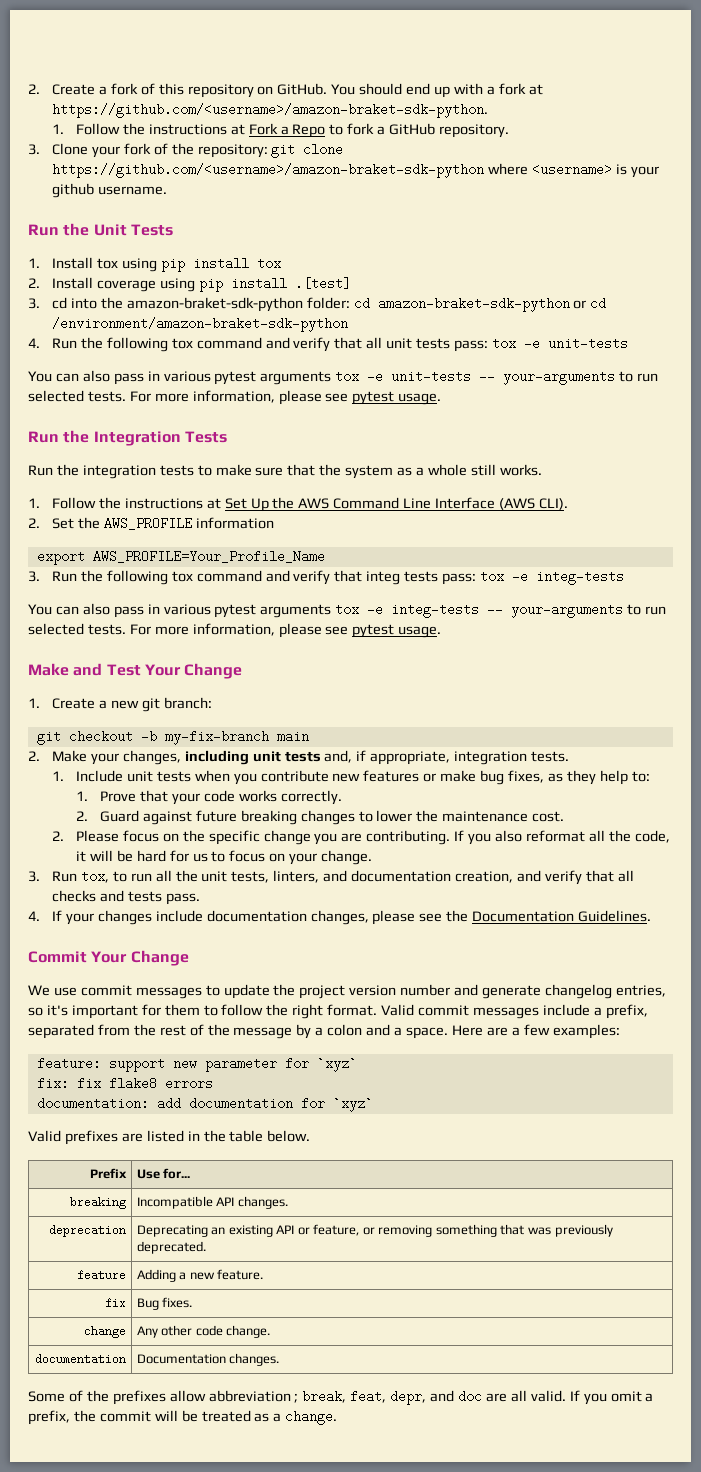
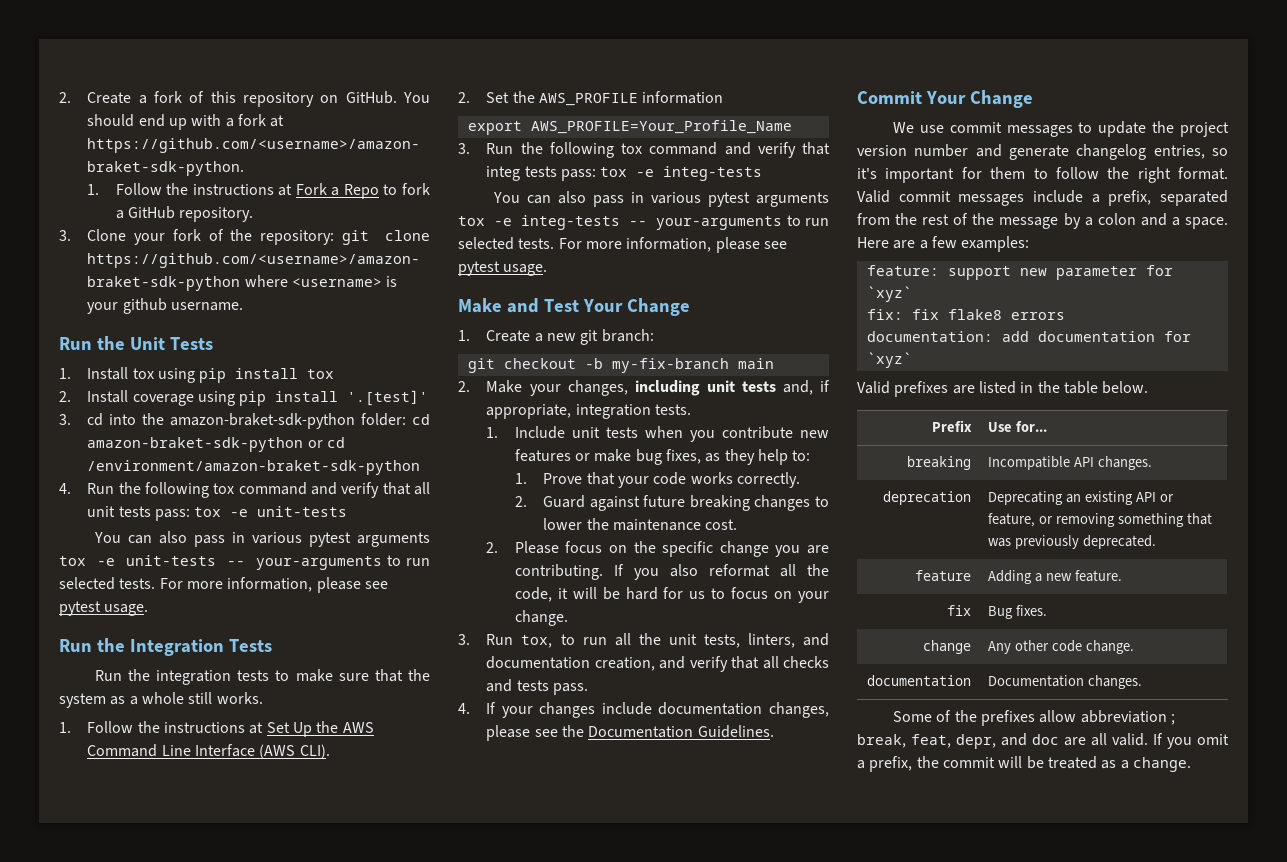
- 2. Install coverage using pip install .[test]
+ 2. Install coverage using pip install '.[test]'

